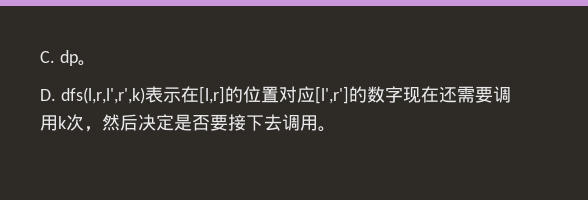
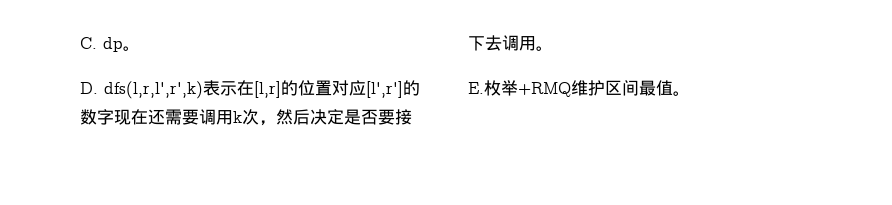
+ E.枚举+RMQ维护区间最值。

